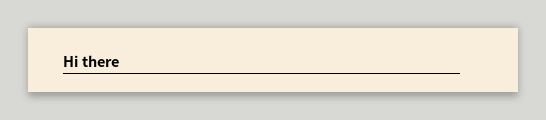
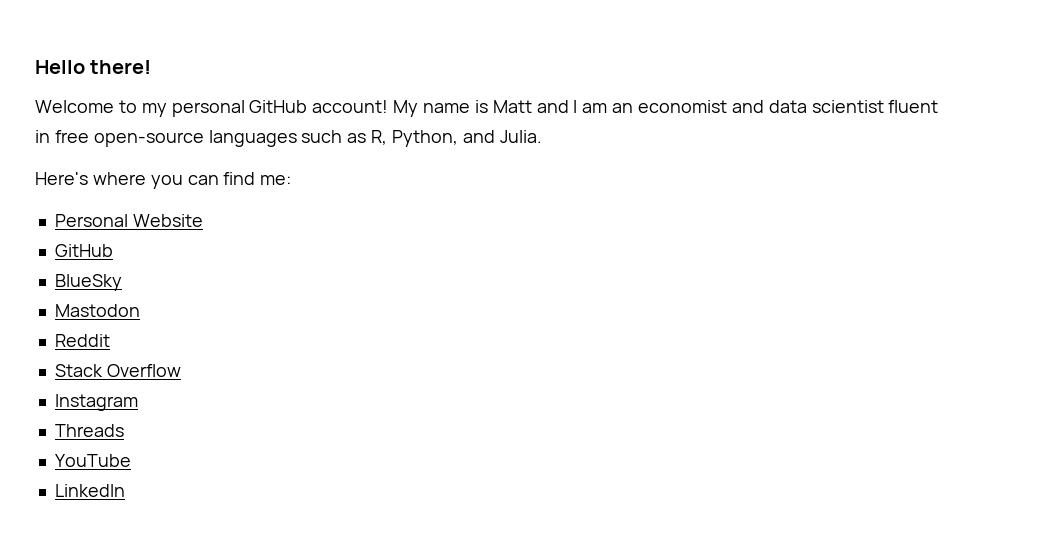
- Hi there
+ Hello there!
+ Welcome to my personal GitHub account! My name is Matt and I am an economist and data scientist fluent in free open-source languages such as R, Python, and Julia.
+ Here's where you can find me:
+ Personal Website
+ GitHub
+ BlueSky
+ Mastodon
+ Reddit
+ Stack Overflow
+ Instagram
+ Threads
+ YouTube
+ LinkedIn

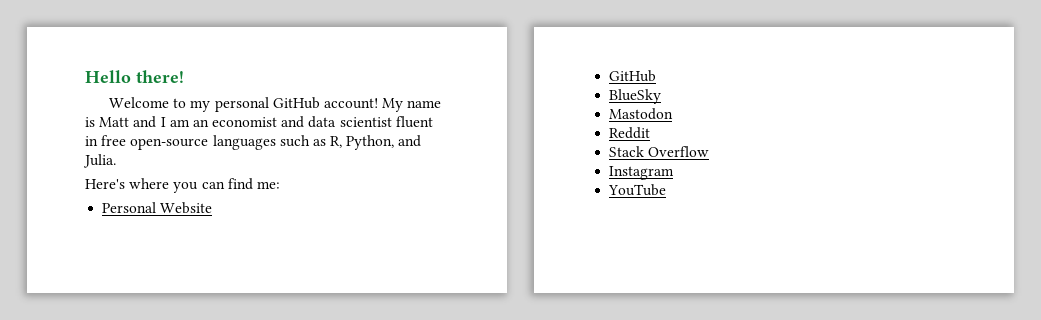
- Threads
- LinkedIn

